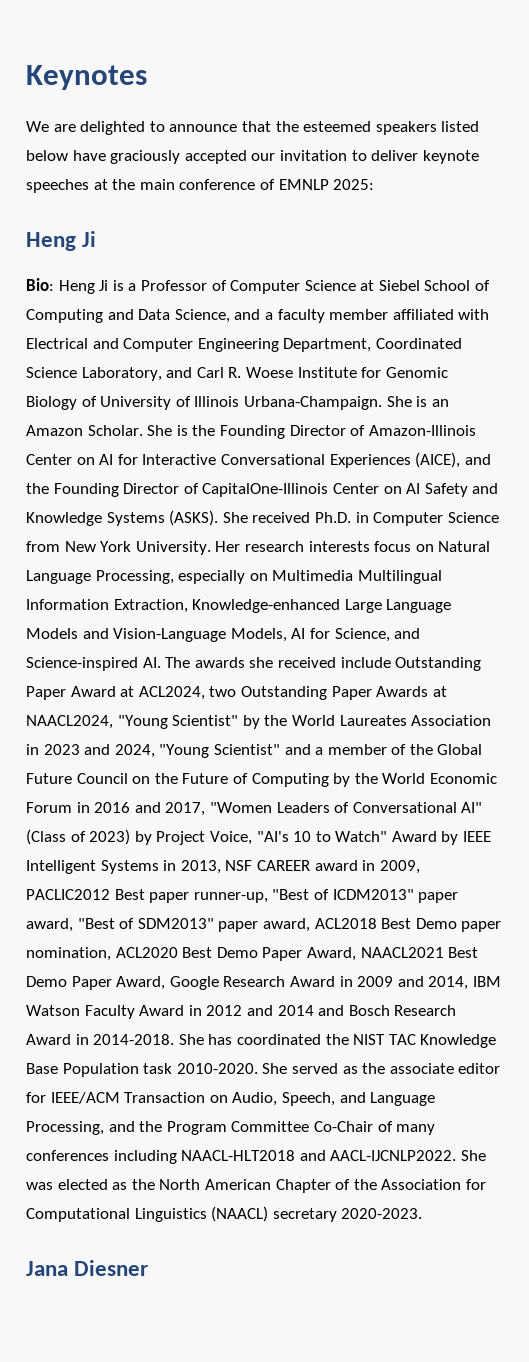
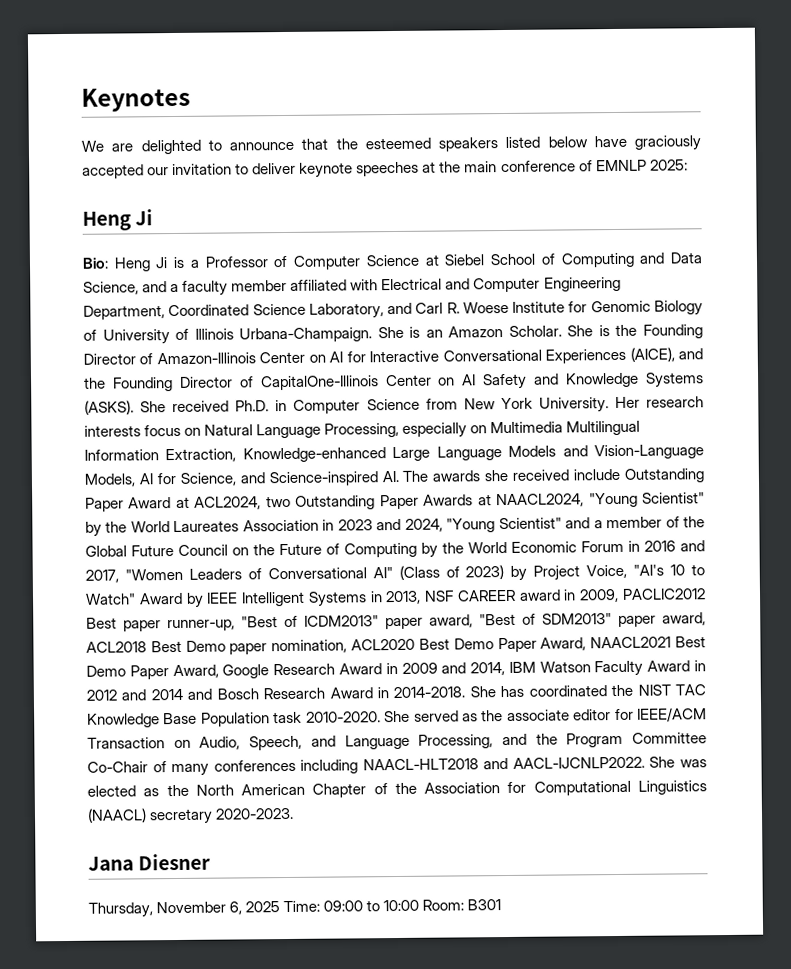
+ Thursday, November 6, 2025 Time: 09:00 to 10:00 Room: B301

